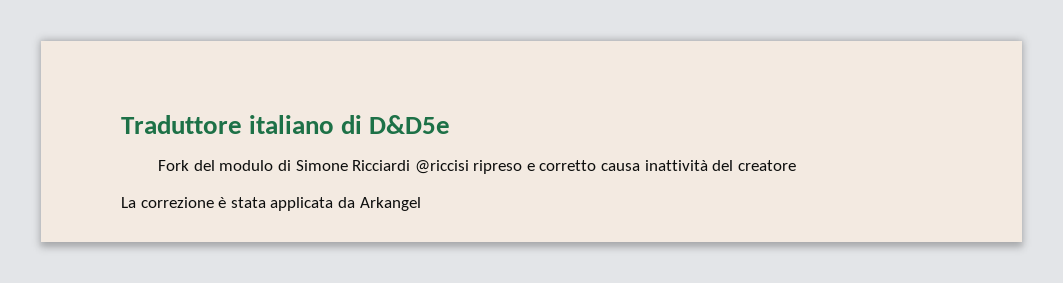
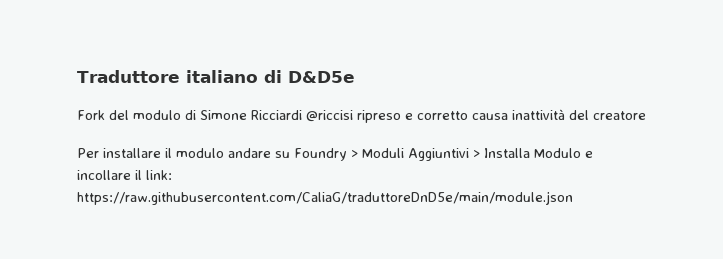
- La correzione è stata applicata da Arkangel
+ Per installare il modulo andare su Foundry > Moduli Aggiuntivi > Installa Modulo e incollare il link: https://raw.githubusercontent.com/CaliaG/traduttoreDnD5e/main/module.json

